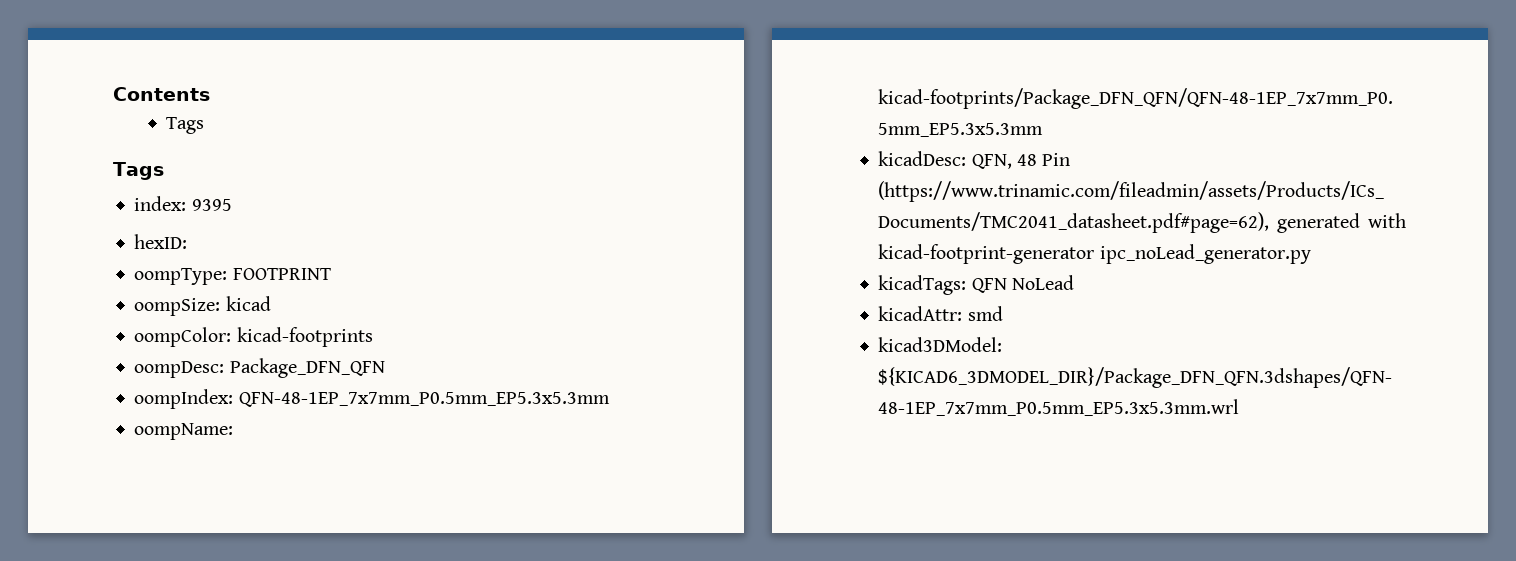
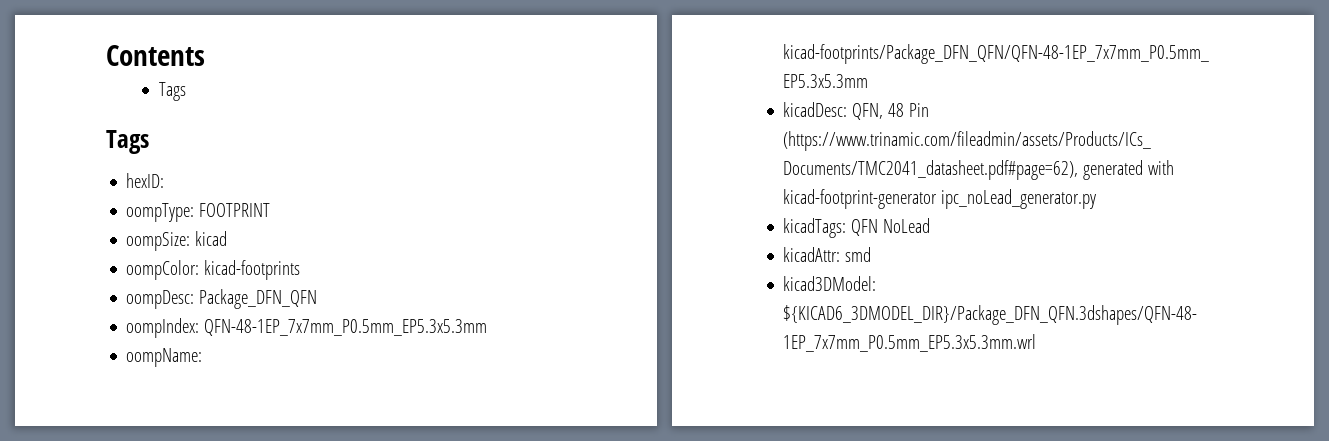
- index: 9395

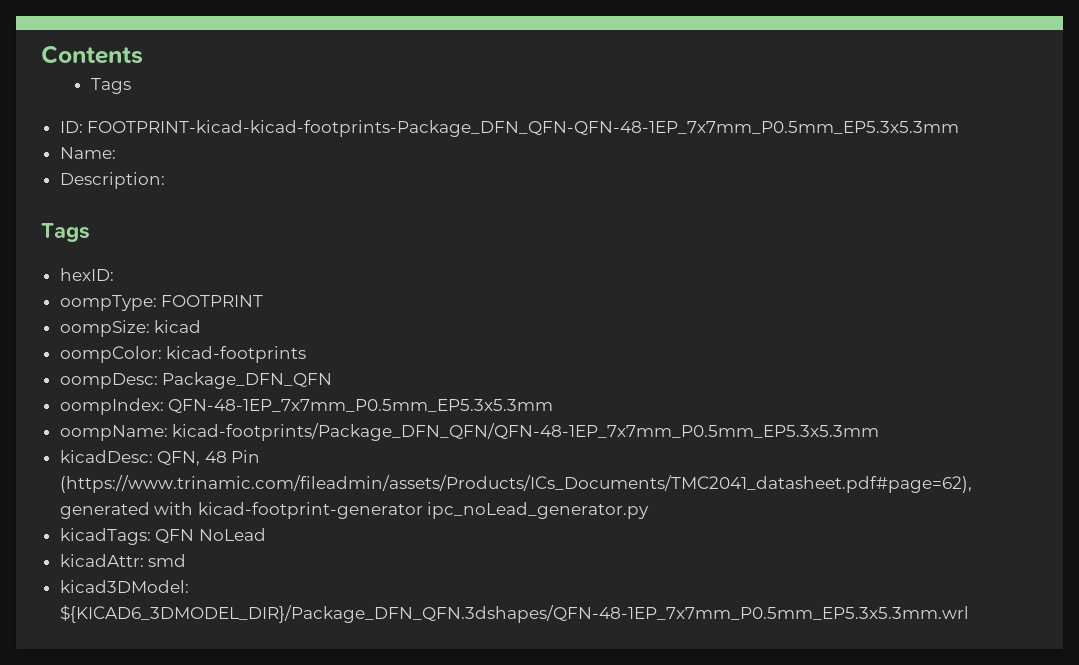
+ ID: FOOTPRINT-kicad-kicad-footprints-Package_DFN_QFN-QFN-48-1EP_7x7mm_P0.5mm_EP5.3x5.3mm
+ Name:
+ Description:

